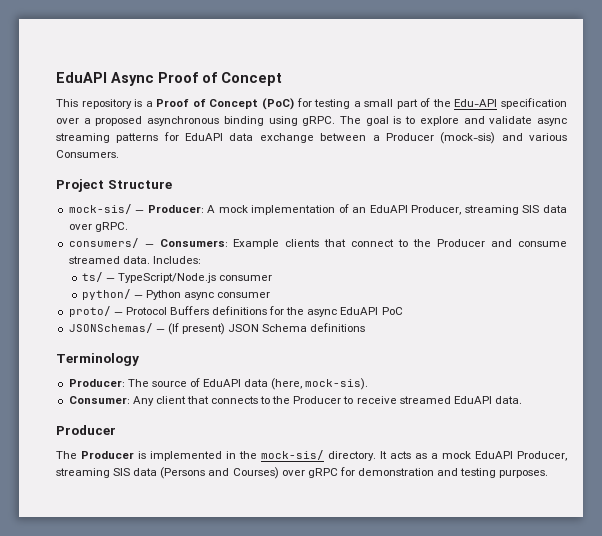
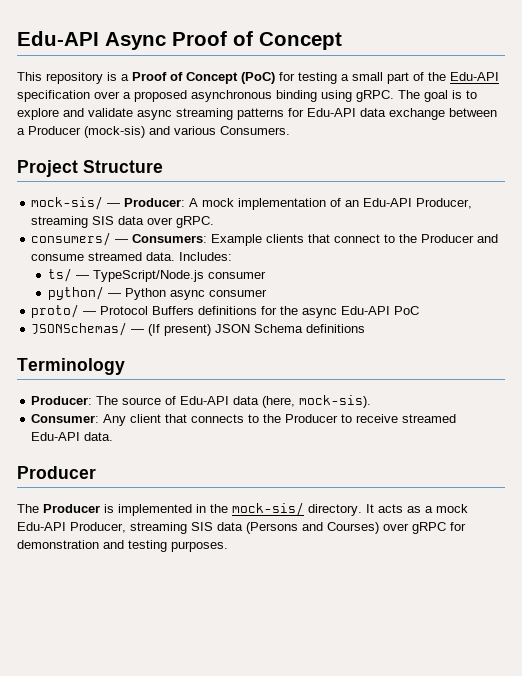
- EduAPI Async Proof of Concept
+ Edu-API Async Proof of Concept
- The goal is to explore and validate async streaming patterns for EduAPI data exchange between a Producer (mock-sis) and various Consumers.
+ The goal is to explore and validate async streaming patterns for Edu-API data exchange between a Producer (mock-sis) and various Consumers.
- mock-sis/ — Producer: A mock implementation of an EduAPI Producer, streaming SIS data over gRPC.
+ mock-sis/ — Producer: A mock implementation of an Edu-API Producer, streaming SIS data over gRPC.
- proto/ — Protocol Buffers definitions for the async EduAPI PoC
+ proto/ — Protocol Buffers definitions for the async Edu-API PoC
- Producer: The source of EduAPI data (here, mock-sis).
+ Producer: The source of Edu-API data (here, mock-sis).
- Consumer: Any client that connects to the Producer to receive streamed EduAPI data.
+ Consumer: Any client that connects to the Producer to receive streamed Edu-API data.
- It acts as a mock EduAPI Producer, streaming SIS data (Persons and Courses) over gRPC for demonstration and testing purposes.
+ It acts as a mock Edu-API Producer, streaming SIS data (Persons and Courses) over gRPC for demonstration and testing purposes.

